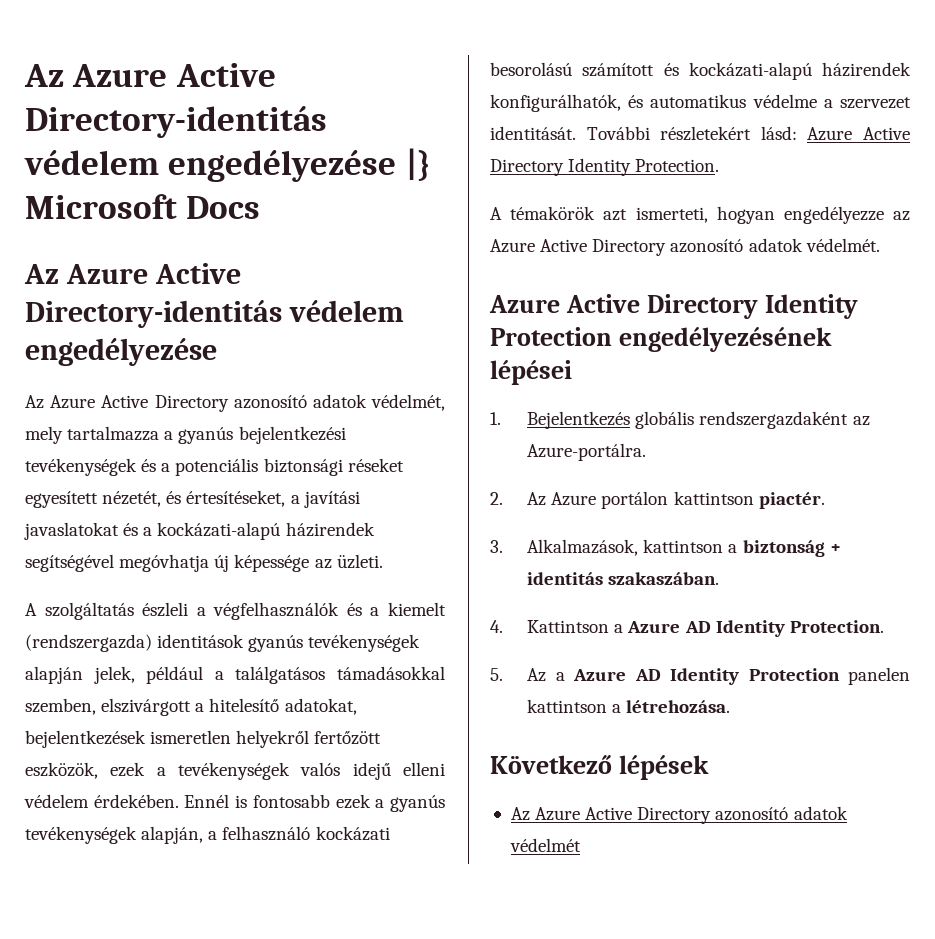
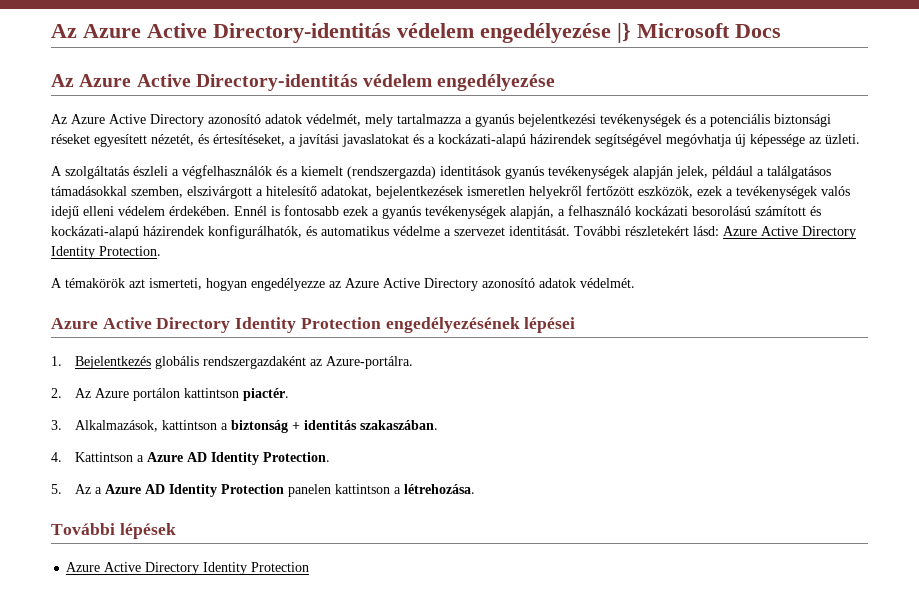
- Következő lépések
- Az Azure Active Directory azonosító adatok védelmét
+ További lépések
+ Azure Active Directory Identity Protection

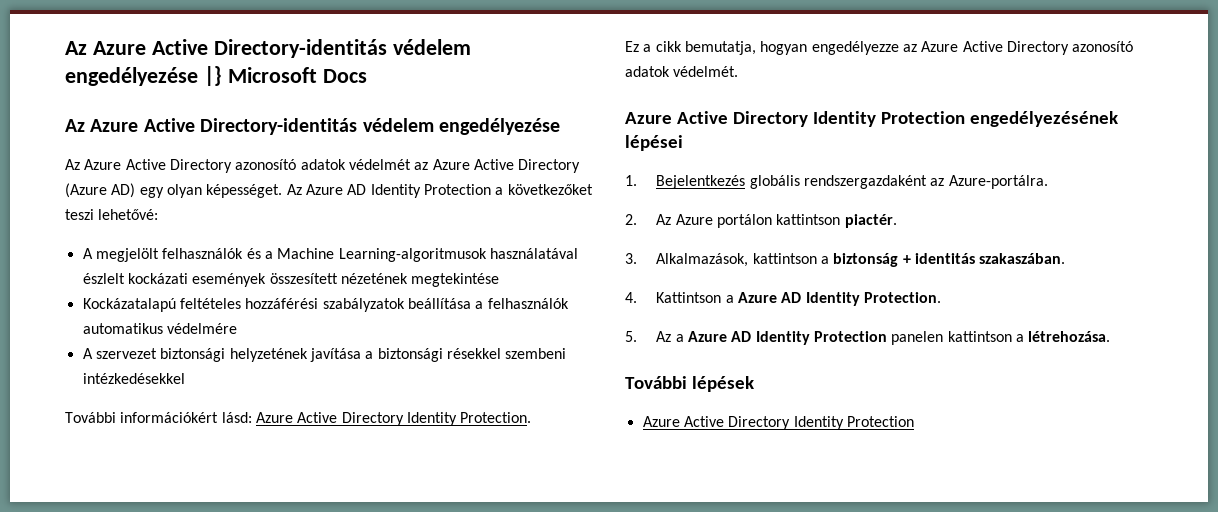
- Az Azure Active Directory azonosító adatok védelmét, mely tartalmazza a gyanús bejelentkezési tevékenységek és a potenciális biztonsági réseket egyesített nézetét, és értesítéseket, a javítási javaslatokat és a kockázati-alapú házirendek segítségével megóvhatja új képessége az üzleti.
- A szolgáltatás észleli a végfelhasználók és a kiemelt (rendszergazda) identitások gyanús tevékenységek alapján jelek, például a találgatásos támadásokkal szemben, elszivárgott a hitelesítő adatokat, bejelentkezések ismeretlen helyekről fertőzött eszközök, ezek a tevékenységek valós idejű elleni védelem érdekében. Ennél is fontosabb ezek a gyanús tevékenységek alapján, a felhasználó kockázati besorolású számított és kockázati-alapú házirendek konfigurálhatók, és automatikus védelme a szervezet identitását. További részletekért lásd: Azure Active Directory Identity Protection.
+ Az Azure Active Directory azonosító adatok védelmét az Azure Active Directory (Azure AD) egy olyan képességet. Az Azure AD Identity Protection a következőket teszi lehetővé:
+ A megjelölt felhasználók és a Machine Learning-algoritmusok használatával észlelt kockázati események összesített nézetének megtekintése
+ Kockázatalapú feltételes hozzáférési szabályzatok beállítása a felhasználók automatikus védelmére
+ A szervezet biztonsági helyzetének javítása a biztonsági résekkel szembeni intézkedésekkel
+ További információkért lásd: Azure Active Directory Identity Protection.
- A témakörök azt ismerteti, hogyan engedélyezze az Azure Active Directory azonosító adatok védelmét.
+ Ez a cikk bemutatja, hogyan engedélyezze az Azure Active Directory azonosító adatok védelmét.

